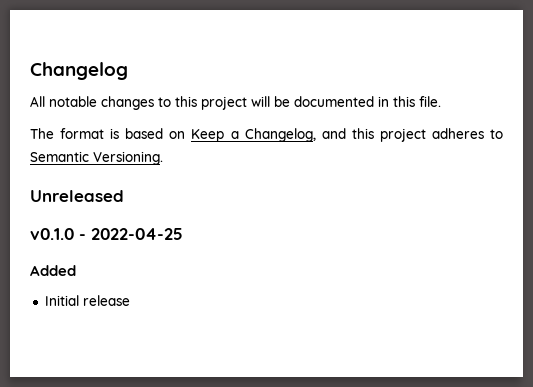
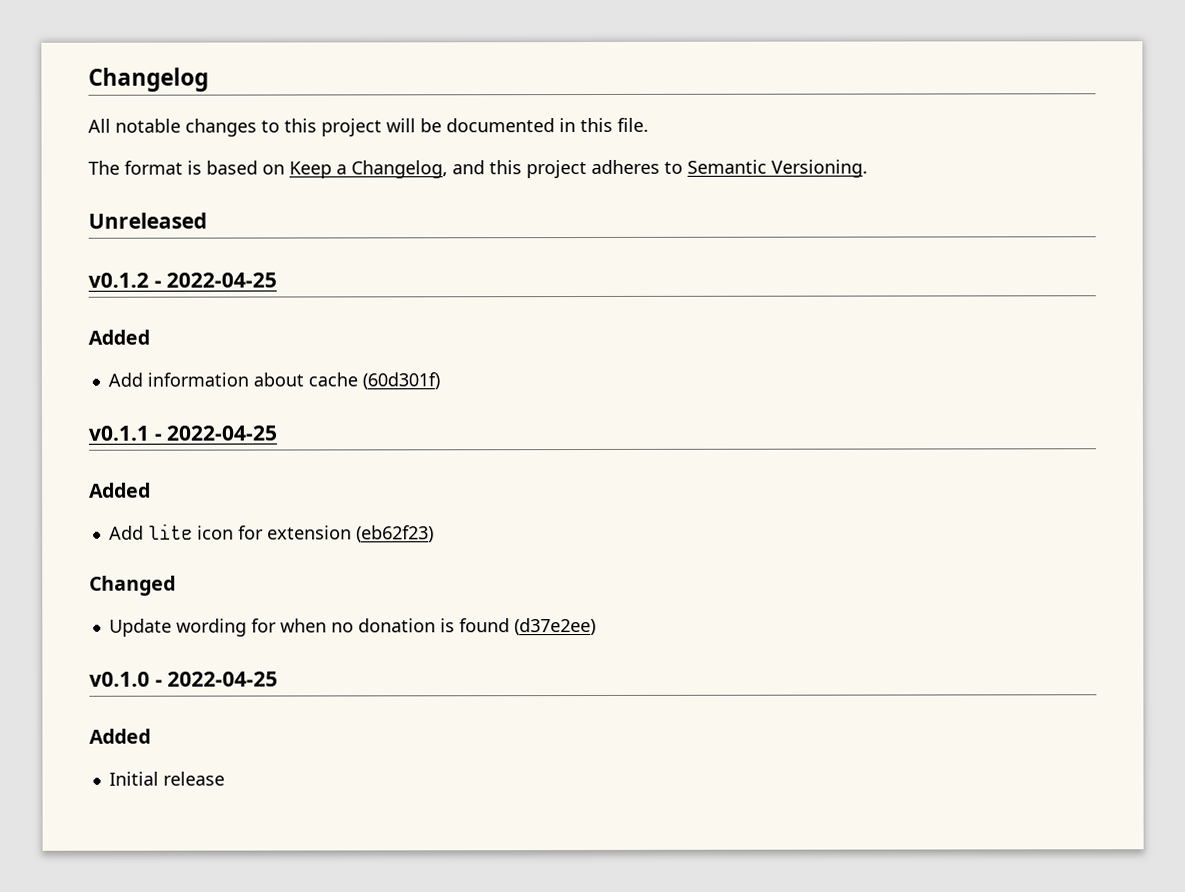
+ v0.1.2 - 2022-04-25
+ Added
+ Add information about cache (60d301f)
+ v0.1.1 - 2022-04-25
+ Added
+ Add lite icon for extension (eb62f23)
+ Changed
+ Update wording for when no donation is found (d37e2ee)

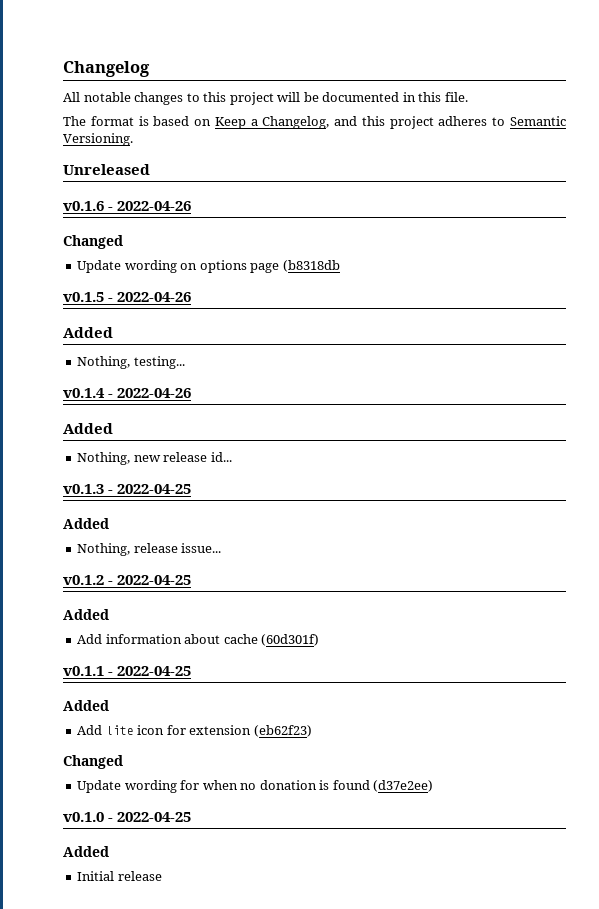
+ v0.1.6 - 2022-04-26
+ Changed
+ Update wording on options page (b8318db
+ v0.1.5 - 2022-04-26
+ Added
+ Nothing, testing...
+ v0.1.4 - 2022-04-26
+ Added
+ Nothing, new release id...
+ v0.1.3 - 2022-04-25
+ Added
+ Nothing, release issue...

